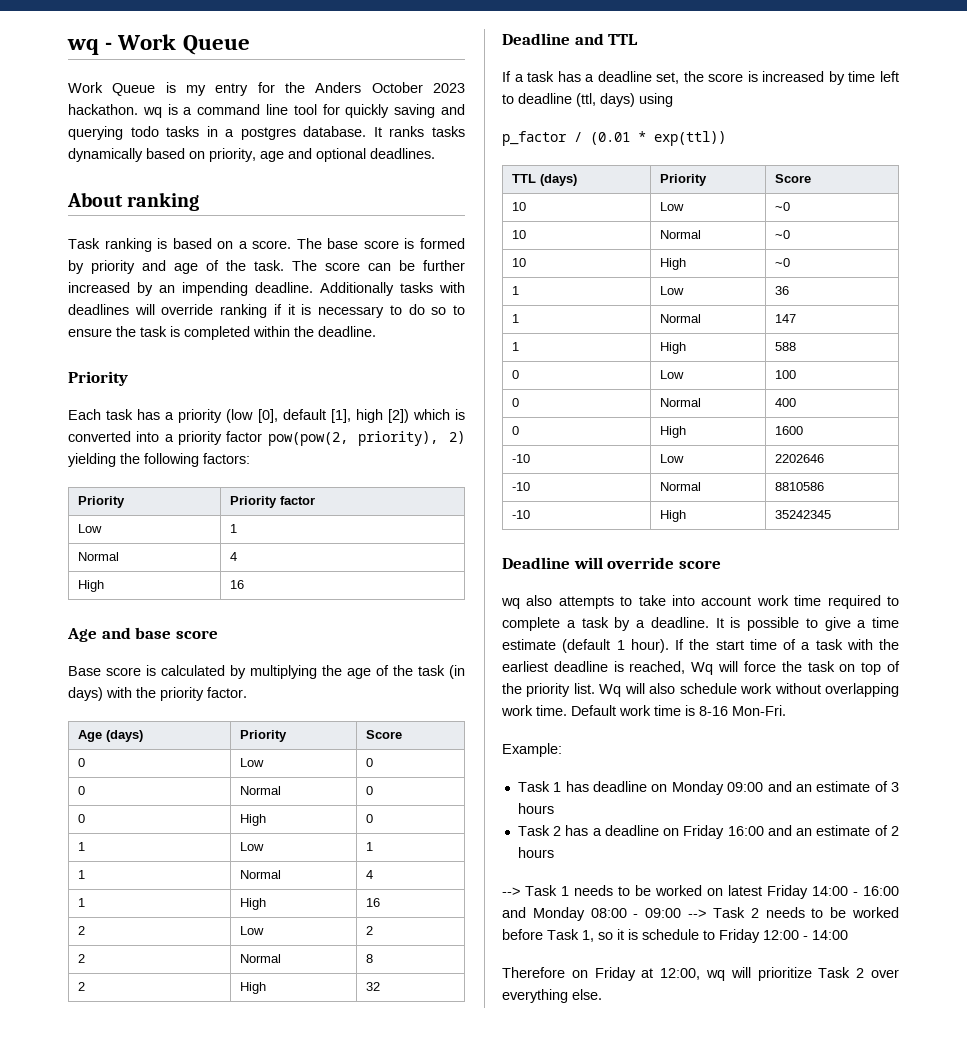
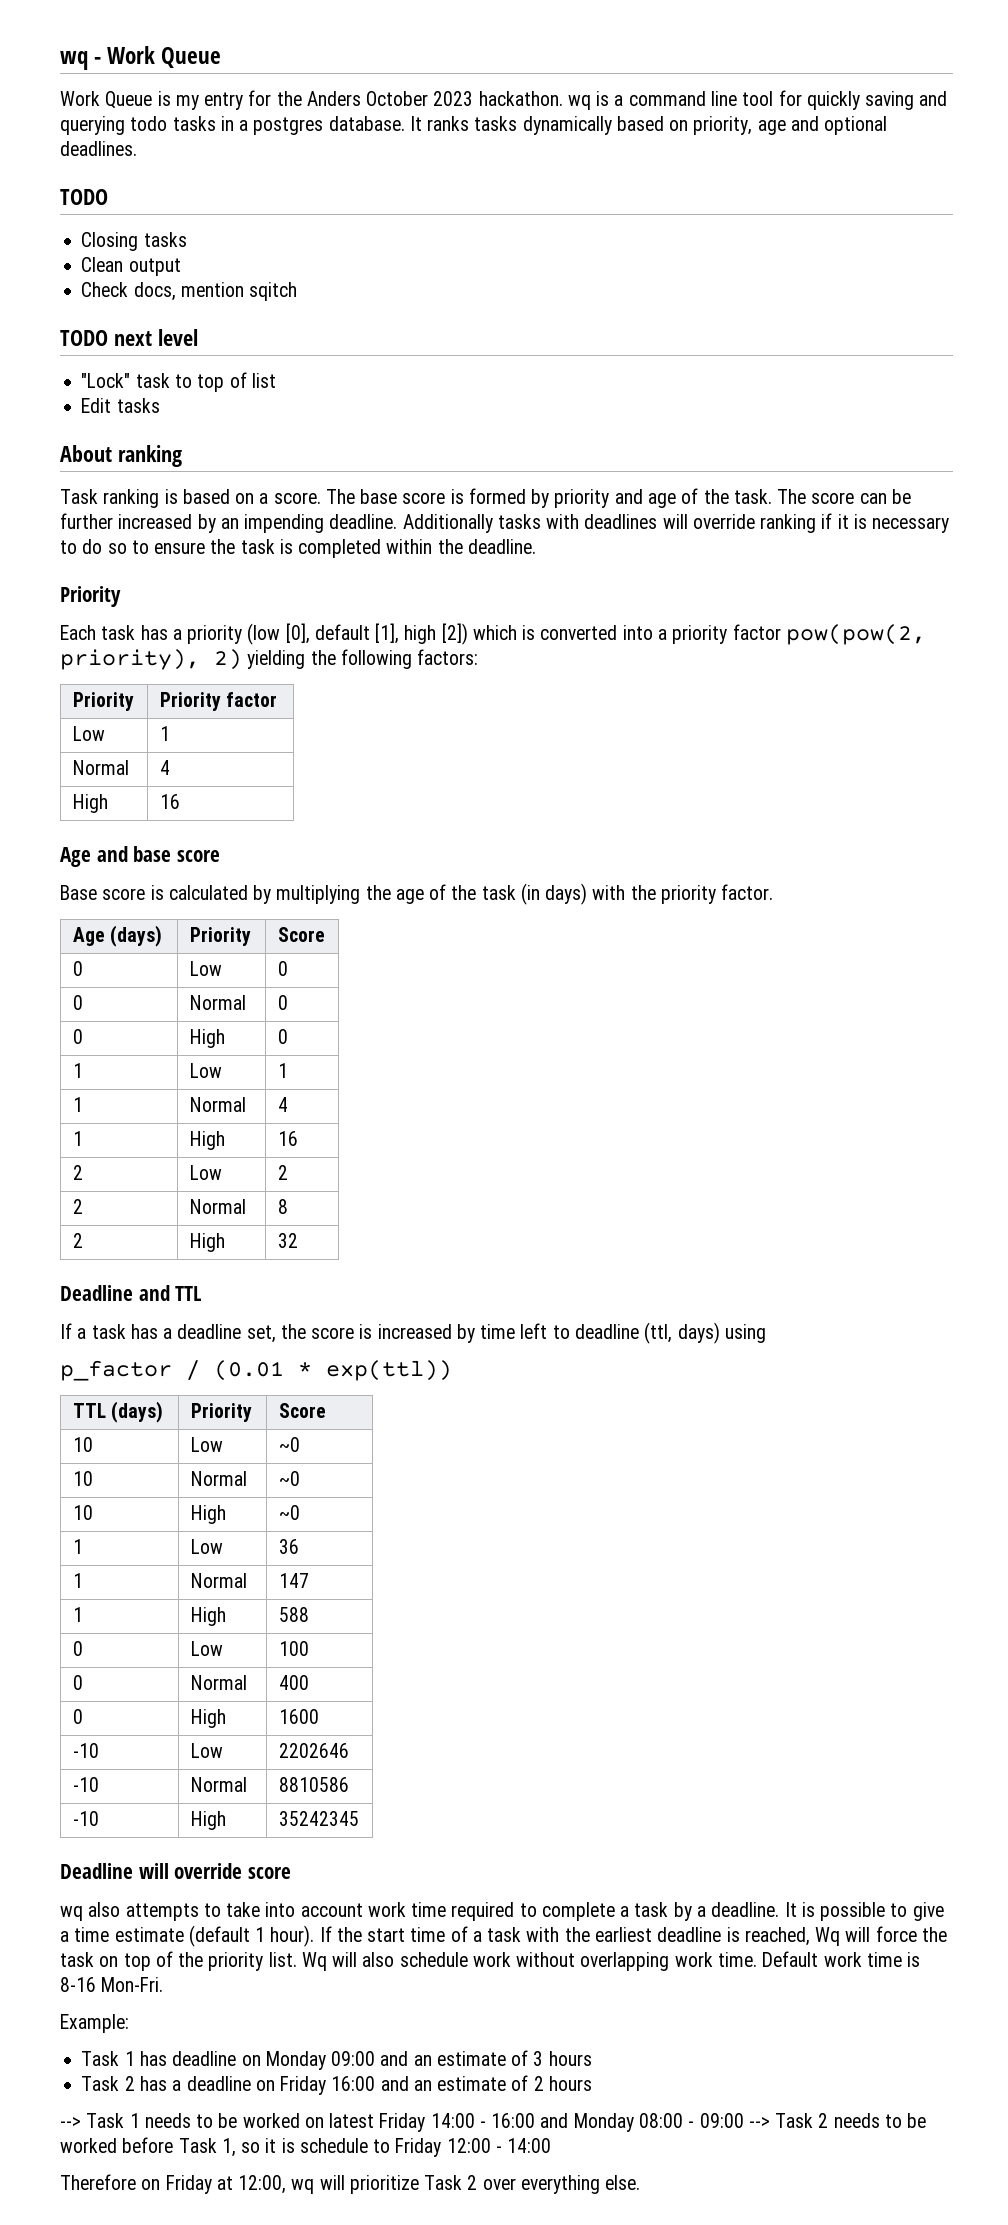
  It ranks tasks dynamically based on priority, age and optional deadlines.
+ TODO
+ Closing tasks
+ Clean output
+ Check docs, mention sqitch
+ TODO next level
+ "Lock" task to top of list
+ Edit tasks

